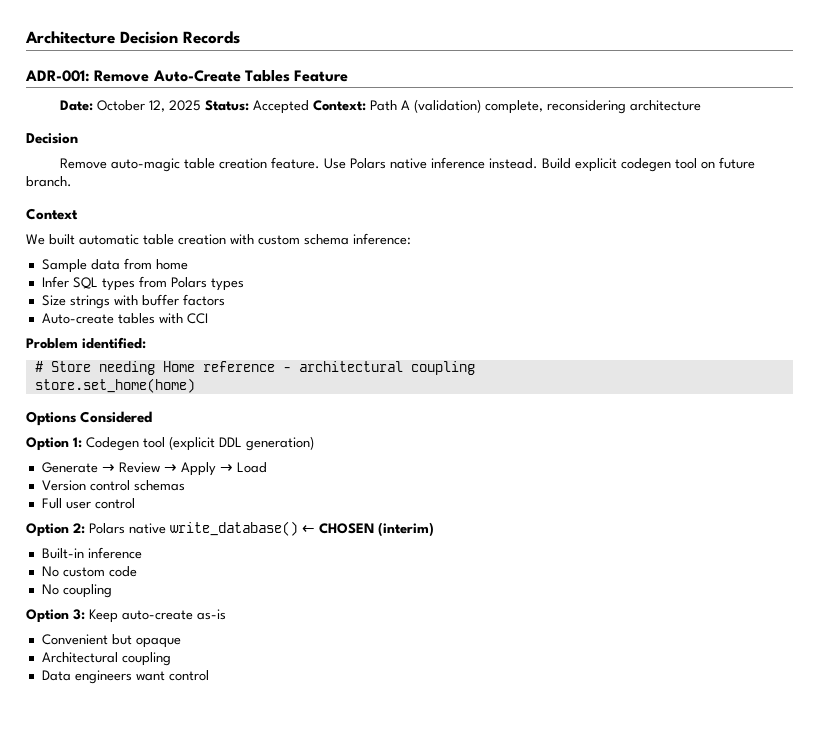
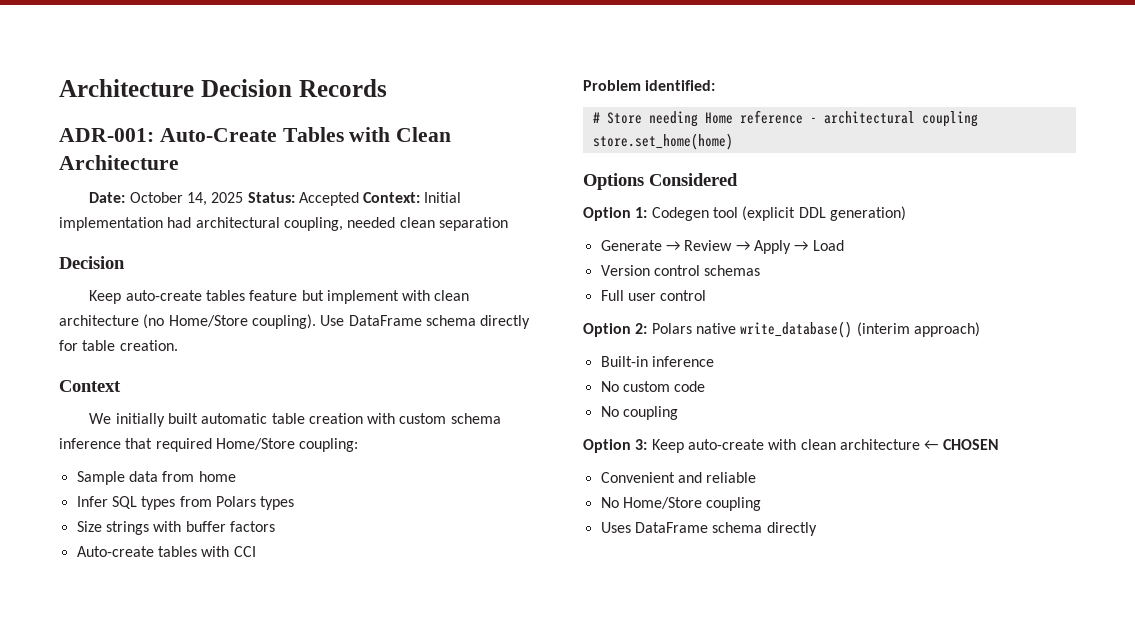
- ADR-001: Remove Auto-Create Tables Feature
+ ADR-001: Auto-Create Tables with Clean Architecture
- Date: October 12, 2025 Status: Accepted Context: Path A (validation) complete, reconsidering architecture
+ Date: October 14, 2025 Status: Accepted Context: Initial implementation had architectural coupling, needed clean separation
  Decision
- Remove auto-magic table creation feature. Use Polars native inference instead. Build explicit codegen tool on future branch.
+ Keep auto-create tables feature but implement with clean architecture (no Home/Store coupling). Use DataFrame schema directly for table creation.
- We built automatic table creation with custom schema inference:
+ We initially built automatic table creation with custom schema inference that required Home/Store coupling:
- Option 2: Polars native write_database() ← CHOSEN (interim)
+ Option 2: Polars native write_database() (interim approach)
- Option 3: Keep auto-create as-is
- Convenient but opaque
- Architectural coupling
- Data engineers want control
+ Option 3: Keep auto-create with clean architecture ← CHOSEN
+ Convenient and reliable
+ No Home/Store coupling
+ Uses DataFrame schema directly

